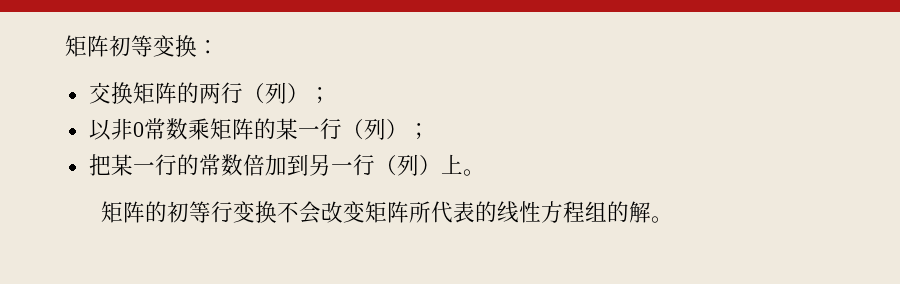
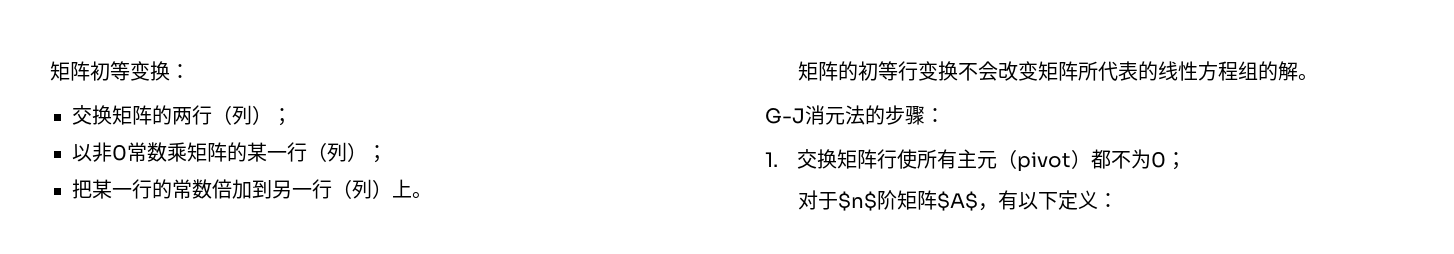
+ G-J消元法的步骤：
+ 1.交换矩阵行使所有主元（pivot）都不为0；
+ 对于$n$阶矩阵$A$，有以下定义：

